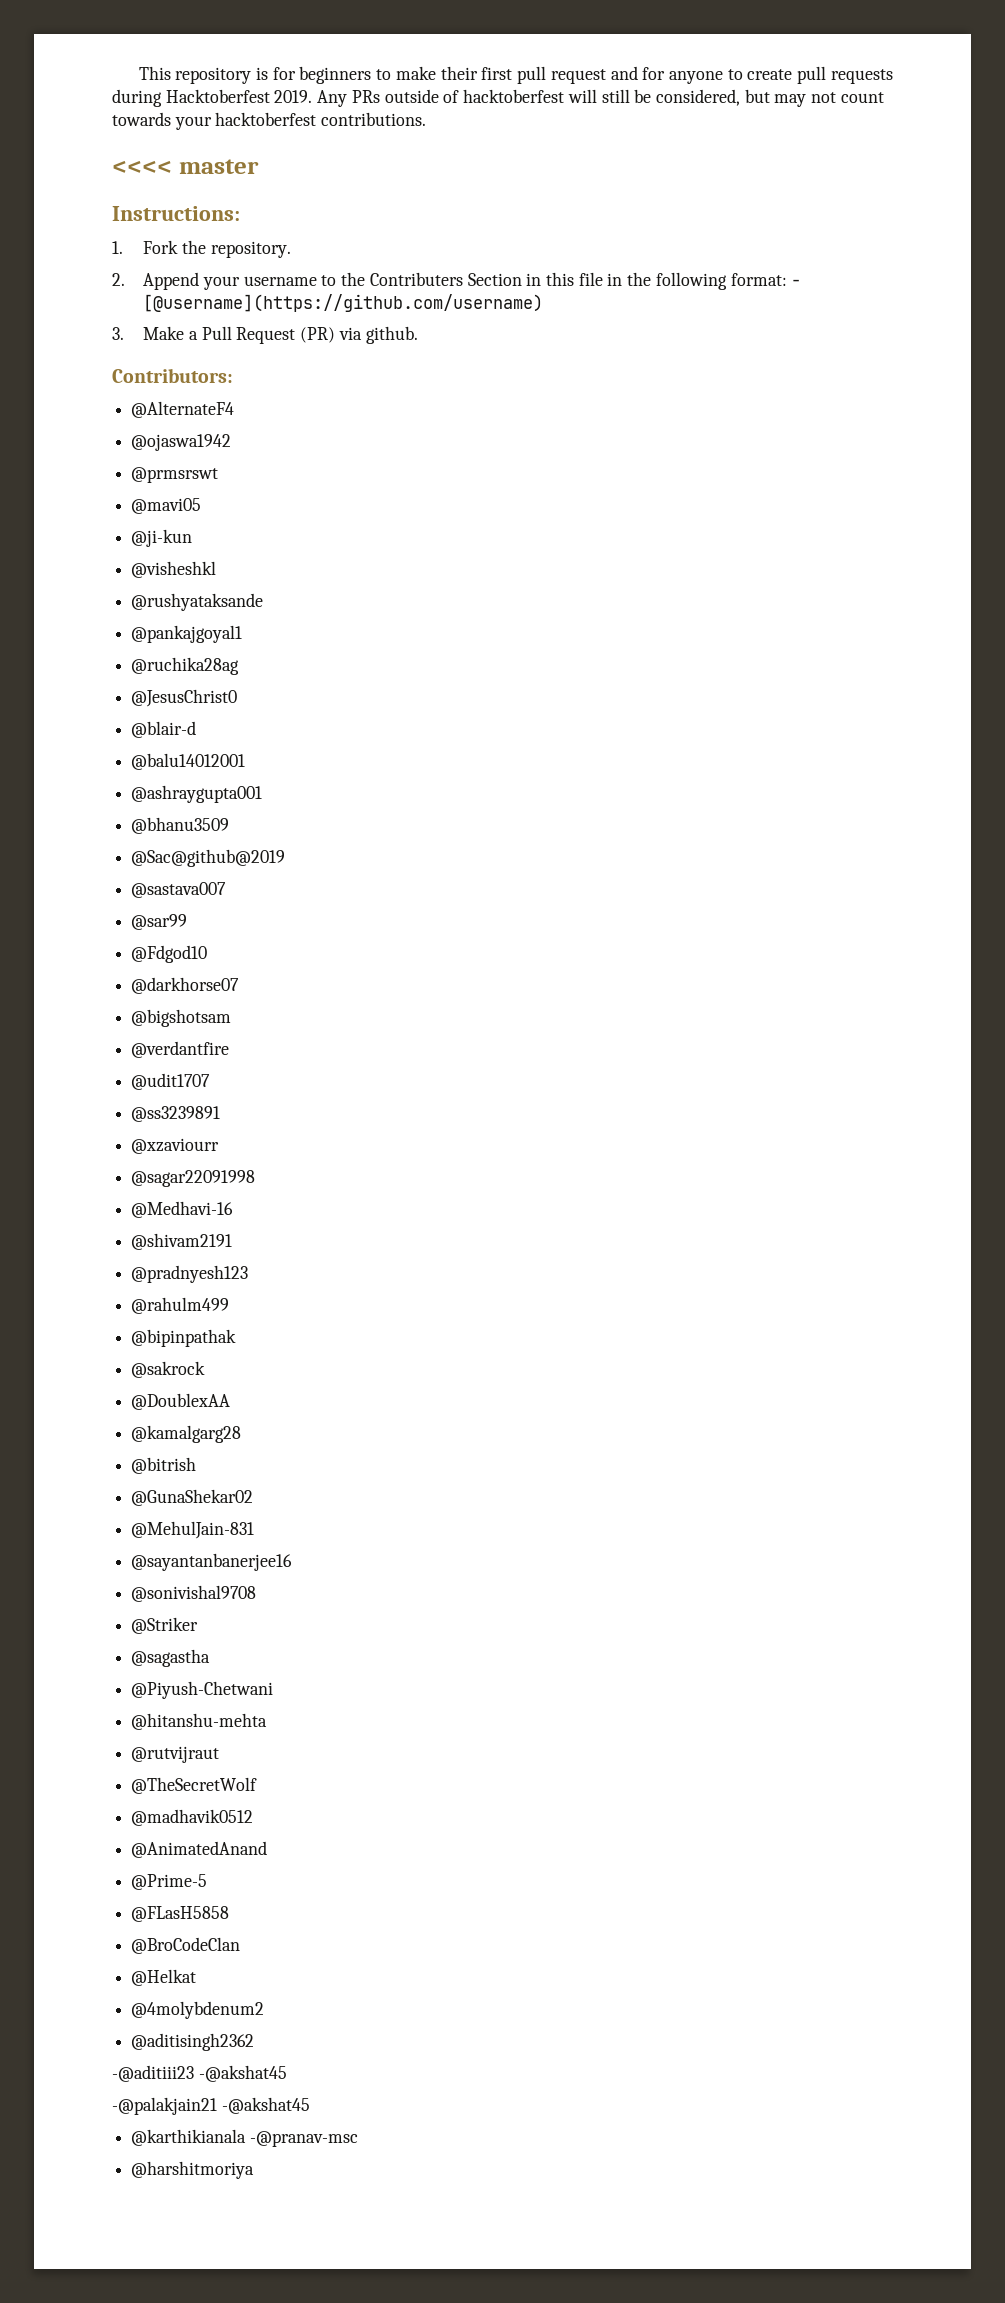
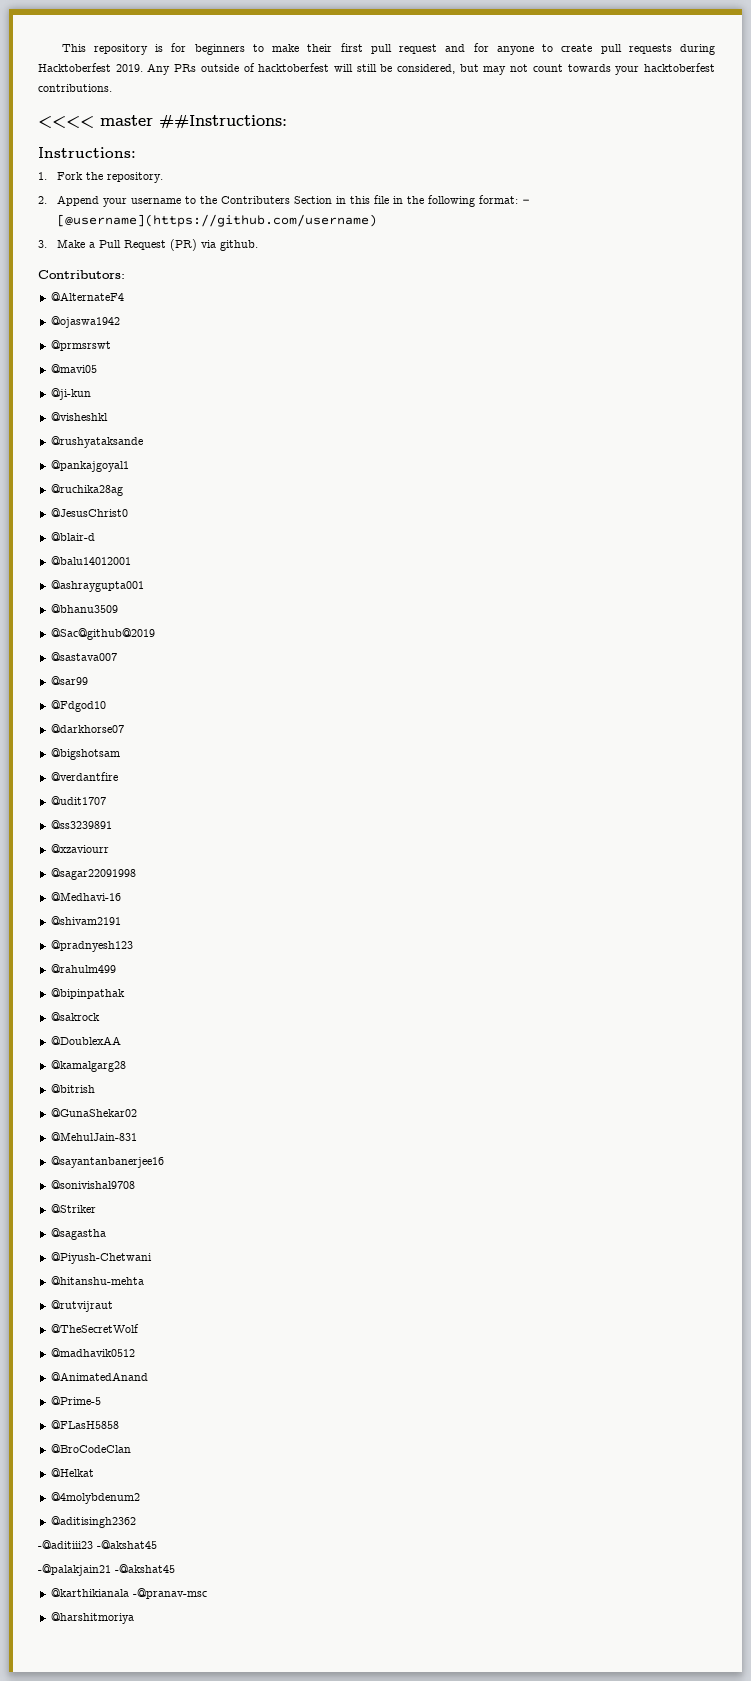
- <<<< master
+ <<<< master ##Instructions:

